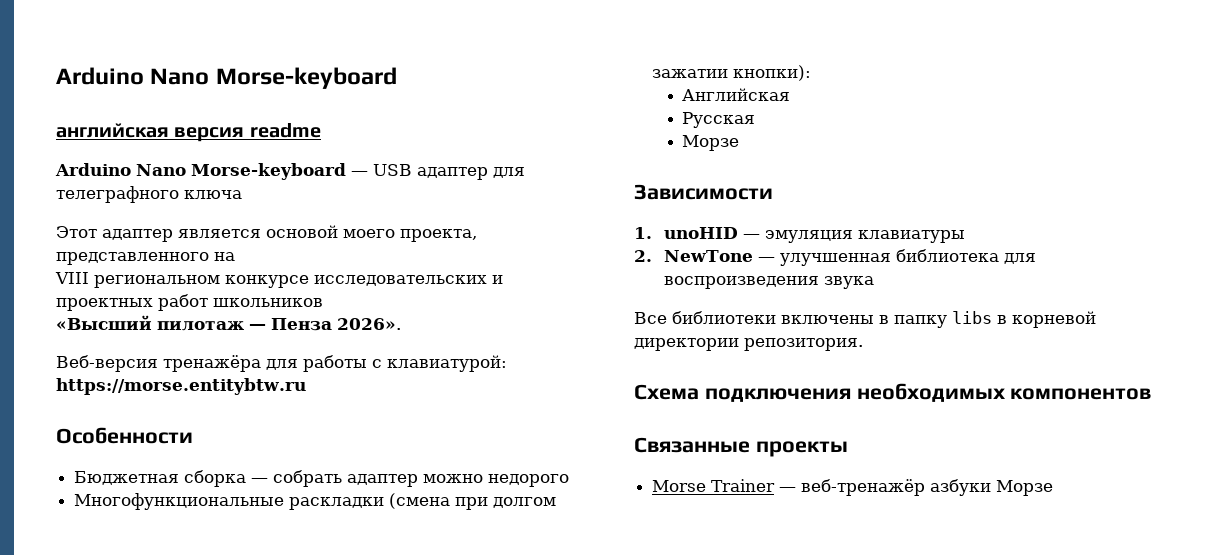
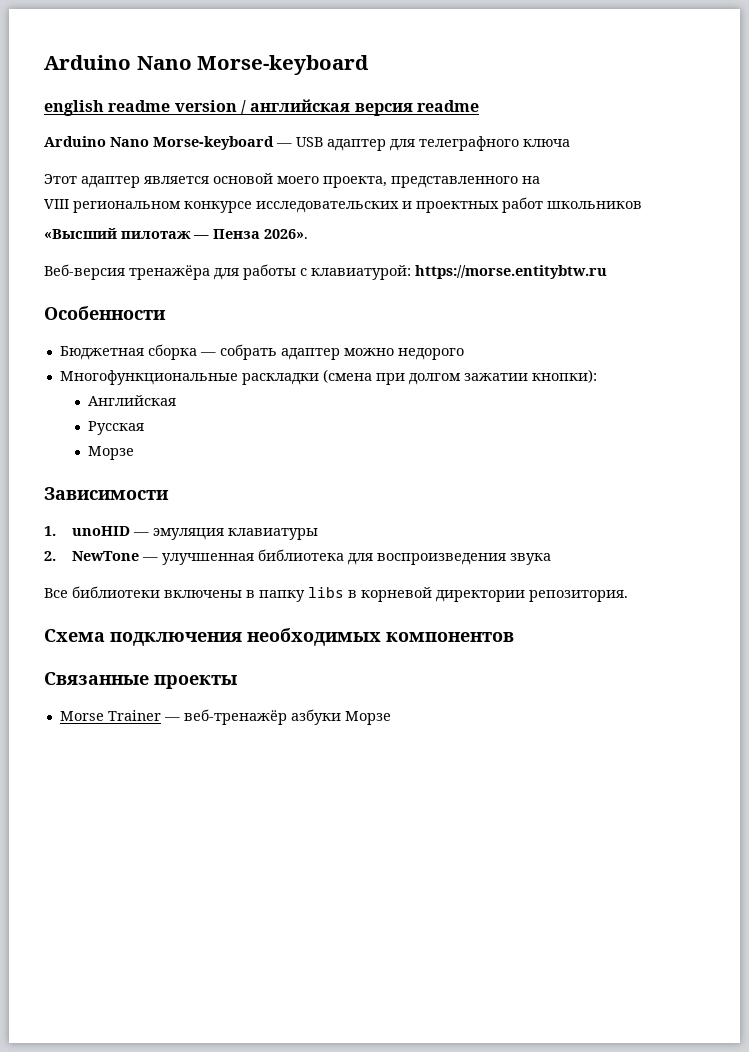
- английская версия readme
+ english readme version / английская версия readme

